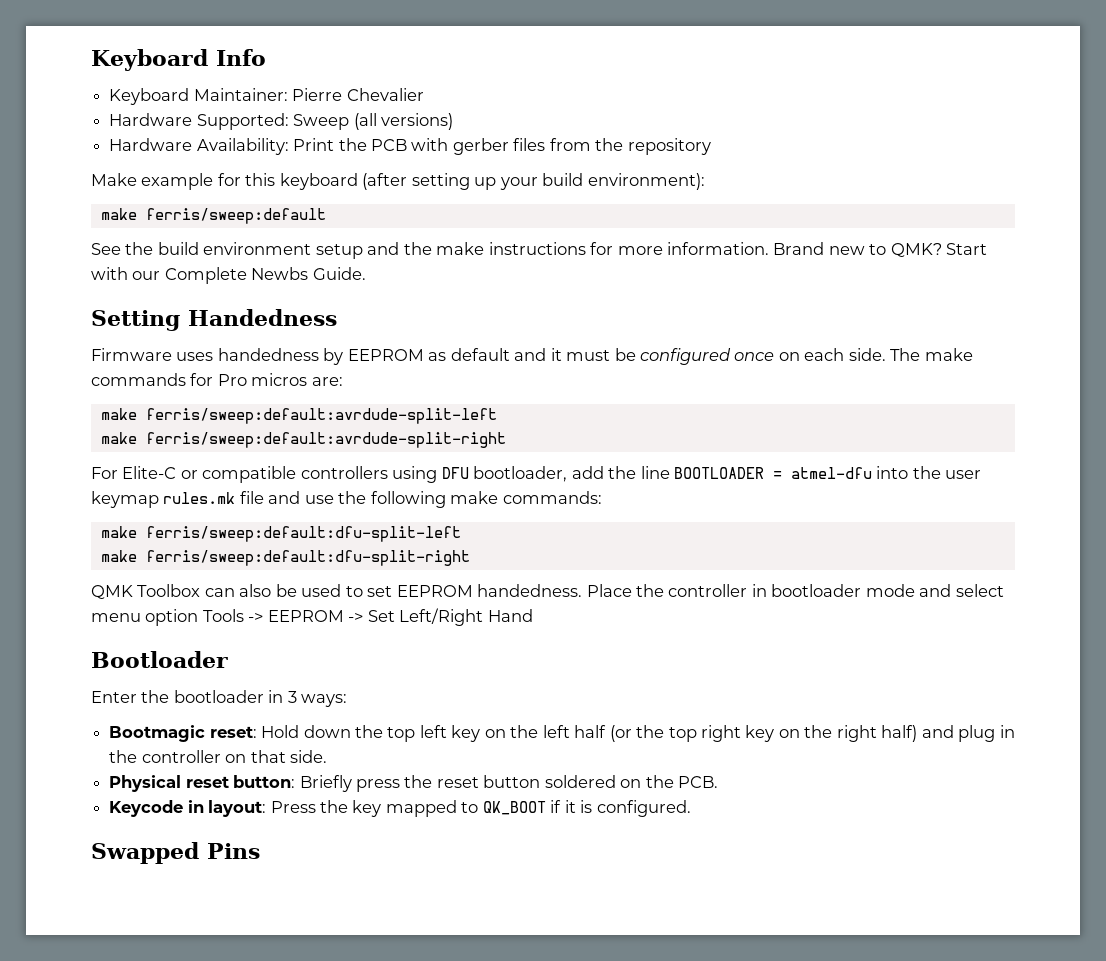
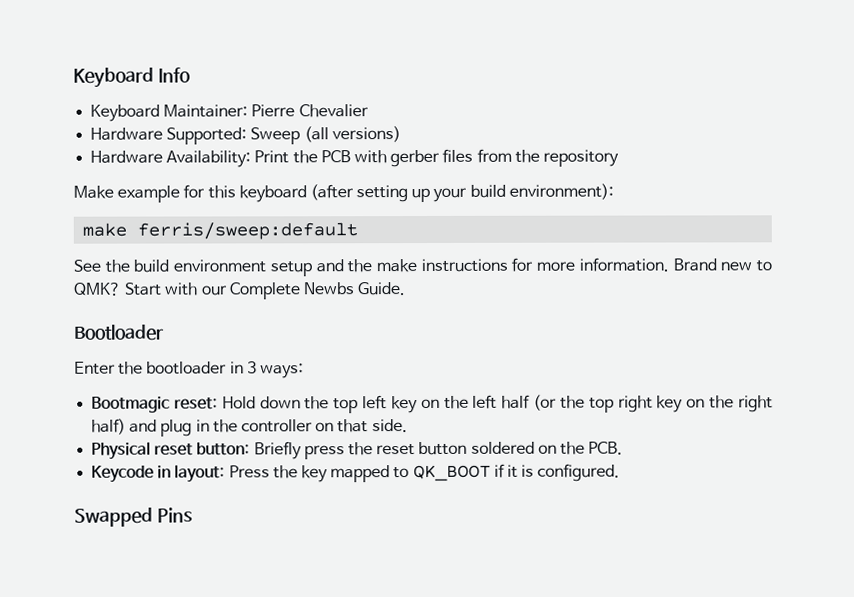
- Setting Handedness
- Firmware uses handedness by EEPROM as default and it must be configured once on each side. The make commands for Pro micros are:
- make ferris/sweep:default:avrdude-split-left
- make ferris/sweep:default:avrdude-split-right
- For Elite-C or compatible controllers using DFU bootloader, add the line BOOTLOADER = atmel-dfu into the user keymap rules.mk file and use the following make commands:
- make ferris/sweep:default:dfu-split-left
- make ferris/sweep:default:dfu-split-right
- QMK Toolbox can also be used to set EEPROM handedness. Place the controller in bootloader mode and select menu option Tools -> EEPROM -> Set Left/Right Hand

